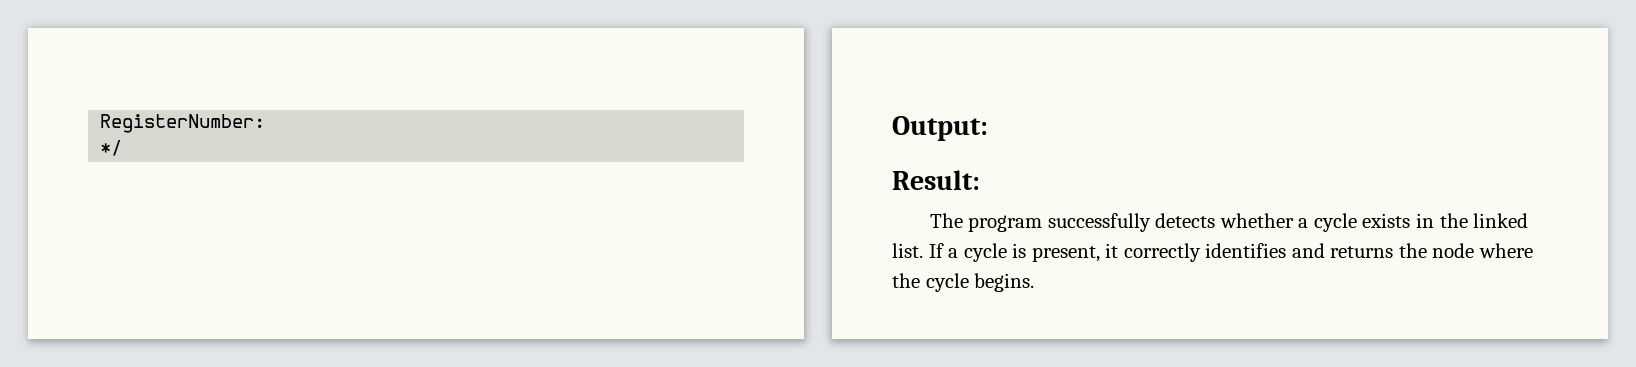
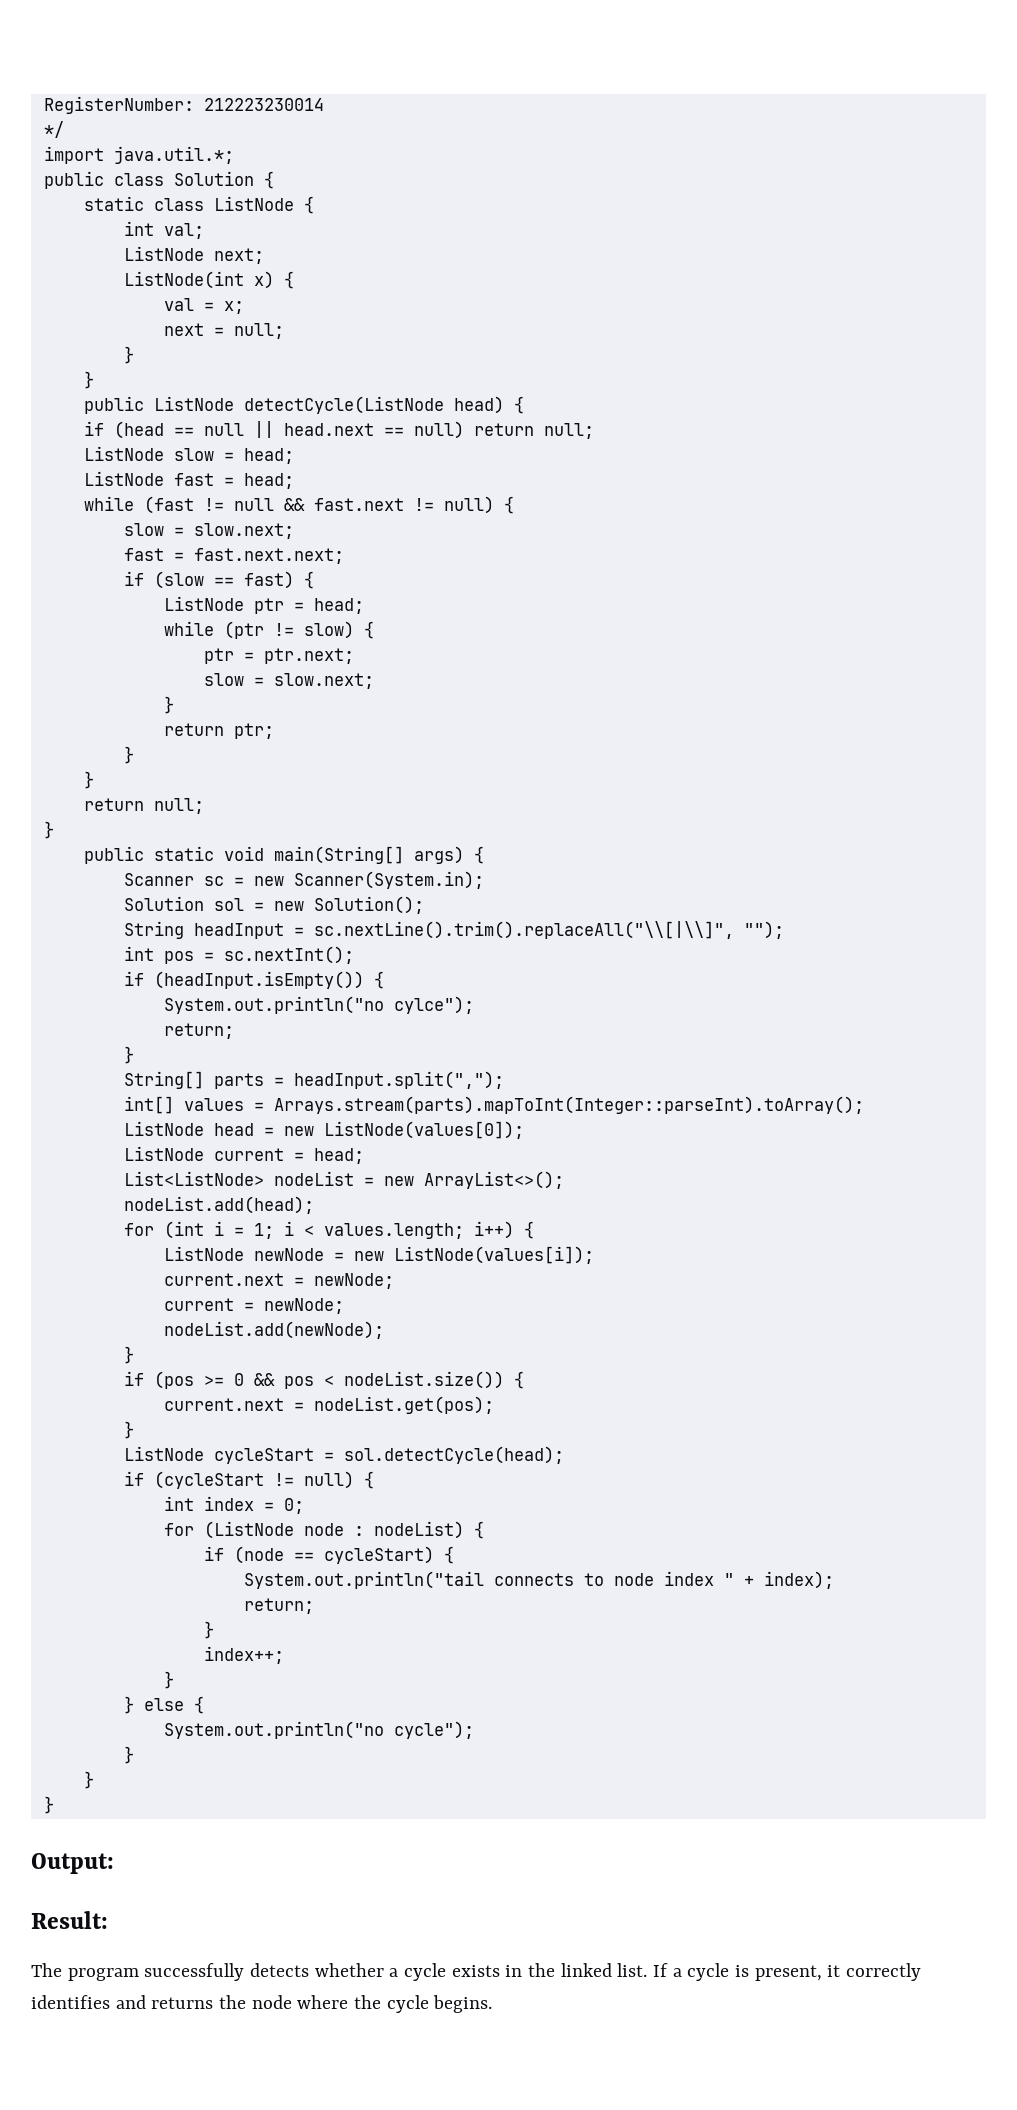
- RegisterNumber:
+ RegisterNumber: 212223230014
+ import java.util.*;
+ public class Solution {
+ static class ListNode {
+ int val;
+ ListNode next;
+ ListNode(int x) {
+ val = x;
+ next = null;
+ }
+ }
+ public ListNode detectCycle(ListNode head) {
+ if (head == null || head.next == null) return null;
+ ListNode slow = head;
+ ListNode fast = head;
+ while (fast != null && fast.next != null) {
+ slow = slow.next;
+ fast = fast.next.next;
+ if (slow == fast) {
+ ListNode ptr = head;
+ while (ptr != slow) {
+ ptr = ptr.next;
+ slow = slow.next;
+ }
+ return ptr;
+ }
+ }
+ return null;
+ }
+ public static void main(String[] args) {
+ Scanner sc = new Scanner(System.in);
+ Solution sol = new Solution();
+ String headInput = sc.nextLine().trim().replaceAll("\\[|\\]", "");
+ int pos = sc.nextInt();
+ if (headInput.isEmpty()) {
+ System.out.println("no cylce");
+ return;
+ }
+ String[] parts = headInput.split(",");
+ int[] values = Arrays.stream(parts).mapToInt(Integer::parseInt).toArray();
+ ListNode head = new ListNode(values[0]);
+ ListNode current = head;
+ List<ListNode> nodeList = new ArrayList<>();
+ nodeList.add(head);
+ for (int i = 1; i < values.length; i++) {
+ ListNode newNode = new ListNode(values[i]);
+ current.next = newNode;
+ current = newNode;
+ nodeList.add(newNode);
+ }
+ if (pos >= 0 && pos < nodeList.size()) {
+ current.next = nodeList.get(pos);
+ }
+ ListNode cycleStart = sol.detectCycle(head);
+ if (cycleStart != null) {
+ int index = 0;
+ for (ListNode node : nodeList) {
+ if (node == cycleStart) {
+ System.out.println("tail connects to node index " + index);
+ return;
+ }
+ index++;
+ }
+ } else {
+ System.out.println("no cycle");
+ }
+ }
+ }

